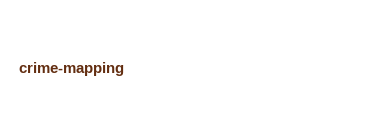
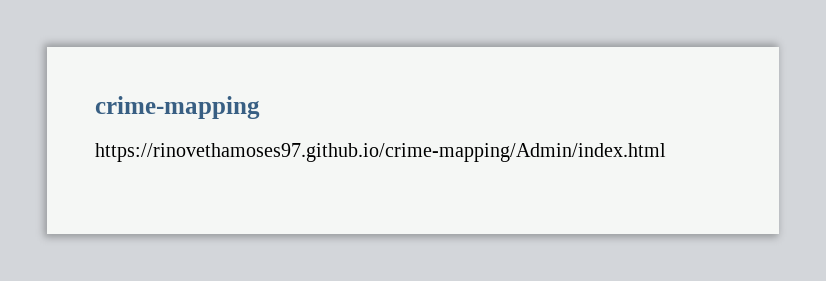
+ https://rinovethamoses97.github.io/crime-mapping/Admin/index.html

